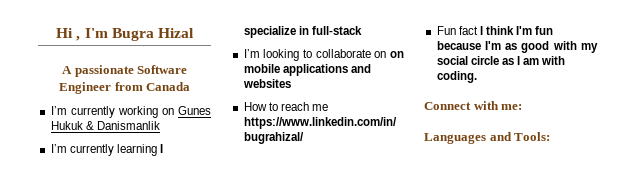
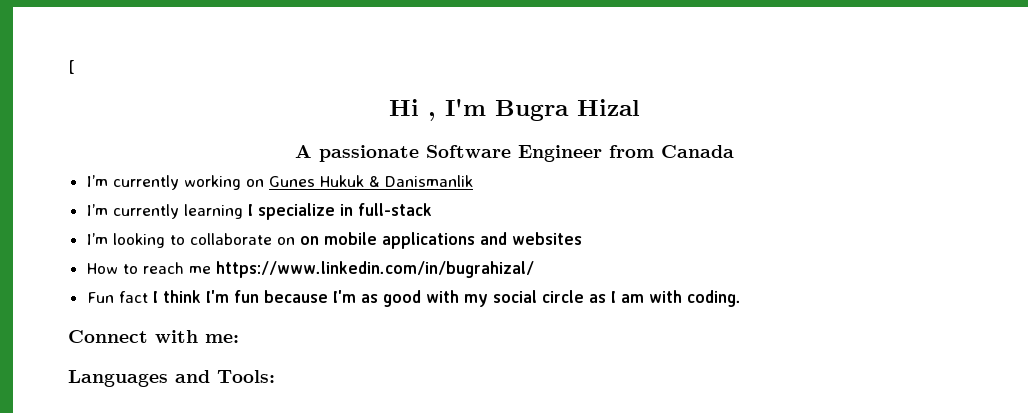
+ [

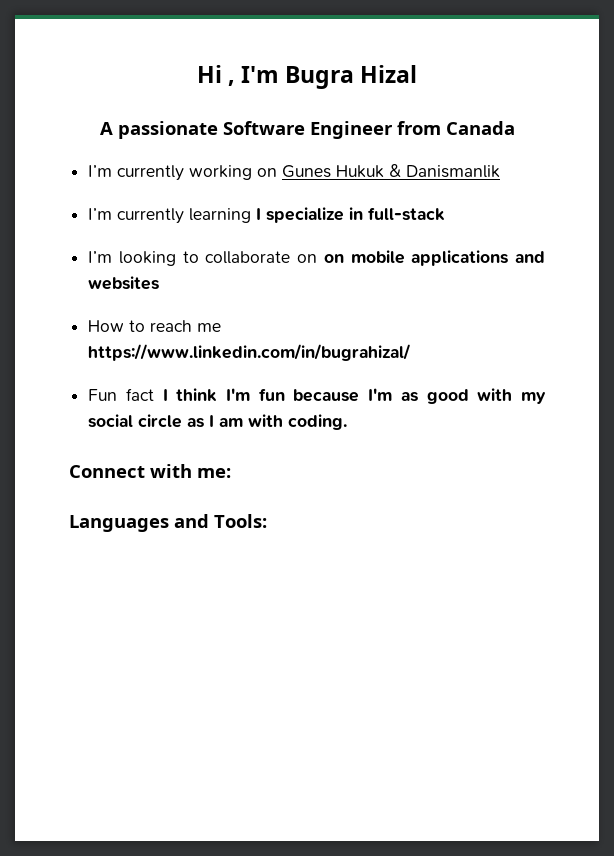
- [

